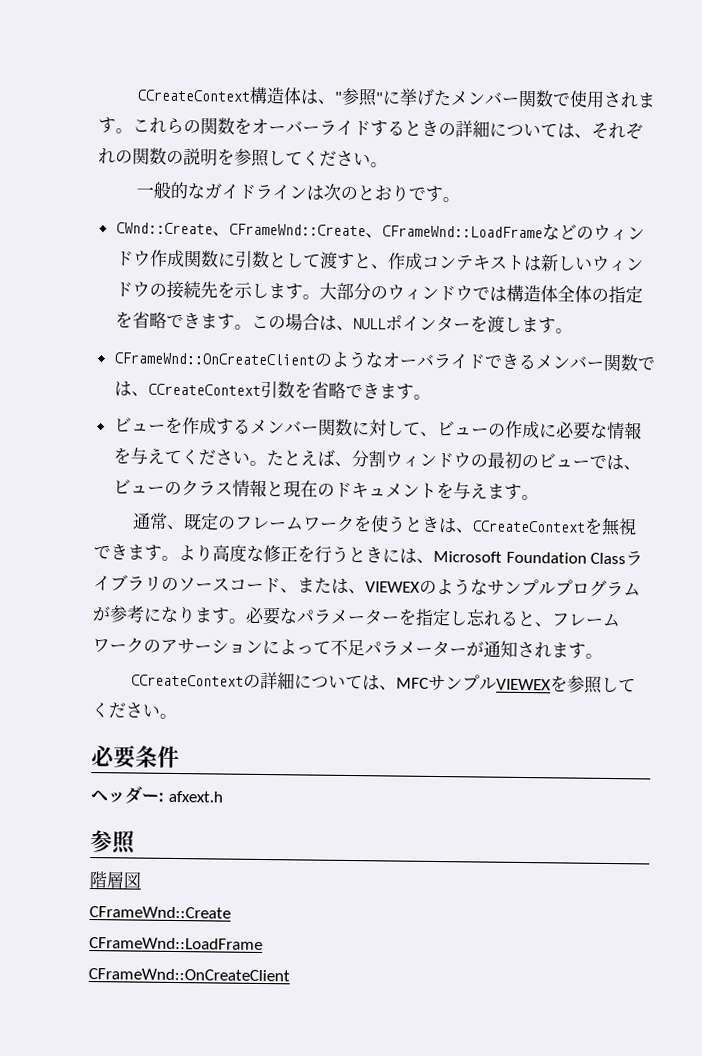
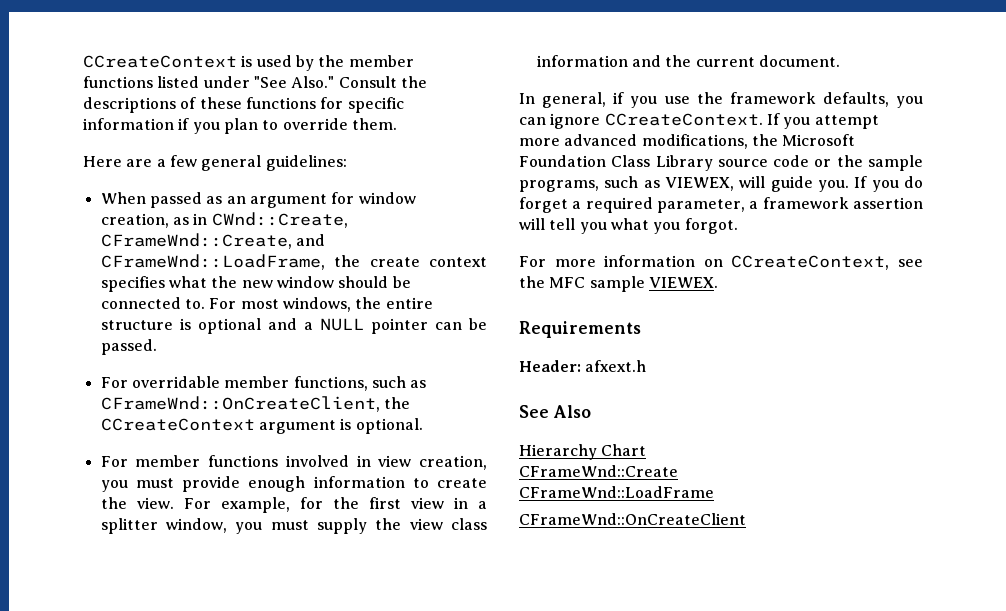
- CCreateContext構造体は、"参照"に挙げたメンバー関数で使用されます。これらの関数をオーバーライドするときの詳細については、それぞれの関数の説明を参照してください。
- 一般的なガイドラインは次のとおりです。
- CWnd::Create、CFrameWnd::Create、CFrameWnd::LoadFrameなどのウィンドウ作成関数に引数として渡すと、作成コンテキストは新しいウィンドウの接続先を示します。大部分のウィンドウでは構造体全体の指定を省略できます。この場合は、NULLポインターを渡します。
- CFrameWnd::OnCreateClientのようなオーバライドできるメンバー関数では、CCreateContext引数を省略できます。
- ビューを作成するメンバー関数に対して、ビューの作成に必要な情報を与えてください。たとえば、分割ウィンドウの最初のビューでは、ビューのクラス情報と現在のドキュメントを与えます。
- 通常、既定のフレームワークを使うときは、CCreateContextを無視できます。より高度な修正を行うときには、Microsoft Foundation Classライブラリのソースコード、または、VIEWEXのようなサンプルプログラムが参考になります。必要なパラメーターを指定し忘れると、フレームワークのアサーションによって不足パラメーターが通知されます。
- CCreateContextの詳細については、MFCサンプルVIEWEXを参照してください。
- 必要条件
- ヘッダー: afxext.h
- 参照
- 階層図
+ CCreateContext is used by the member functions listed under "See Also." Consult the descriptions of these functions for specific information if you plan to override them.
+ Here are a few general guidelines:
+ When passed as an argument for window creation, as in CWnd::Create, CFrameWnd::Create, and CFrameWnd::LoadFrame, the create context specifies what the new window should be connected to. For most windows, the entire structure is optional and a NULL pointer can be passed.
+ For overridable member functions, such as CFrameWnd::OnCreateClient, the CCreateContext argument is optional.
+ For member functions involved in view creation, you must provide enough information to create the view. For example, for the first view in a splitter window, you must supply the view class information and the current document.
+ In general, if you use the framework defaults, you can ignore CCreateContext. If you attempt more advanced modifications, the Microsoft Foundation Class Library source code or the sample programs, such as VIEWEX, will guide you. If you do forget a required parameter, a framework assertion will tell you what you forgot.
+ For more information on CCreateContext, see the MFC sample VIEWEX.
+ Requirements
+ Header: afxext.h
+ See Also
+ Hierarchy Chart

